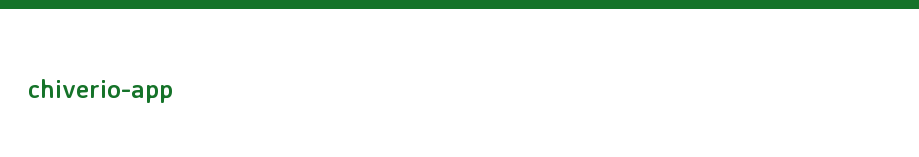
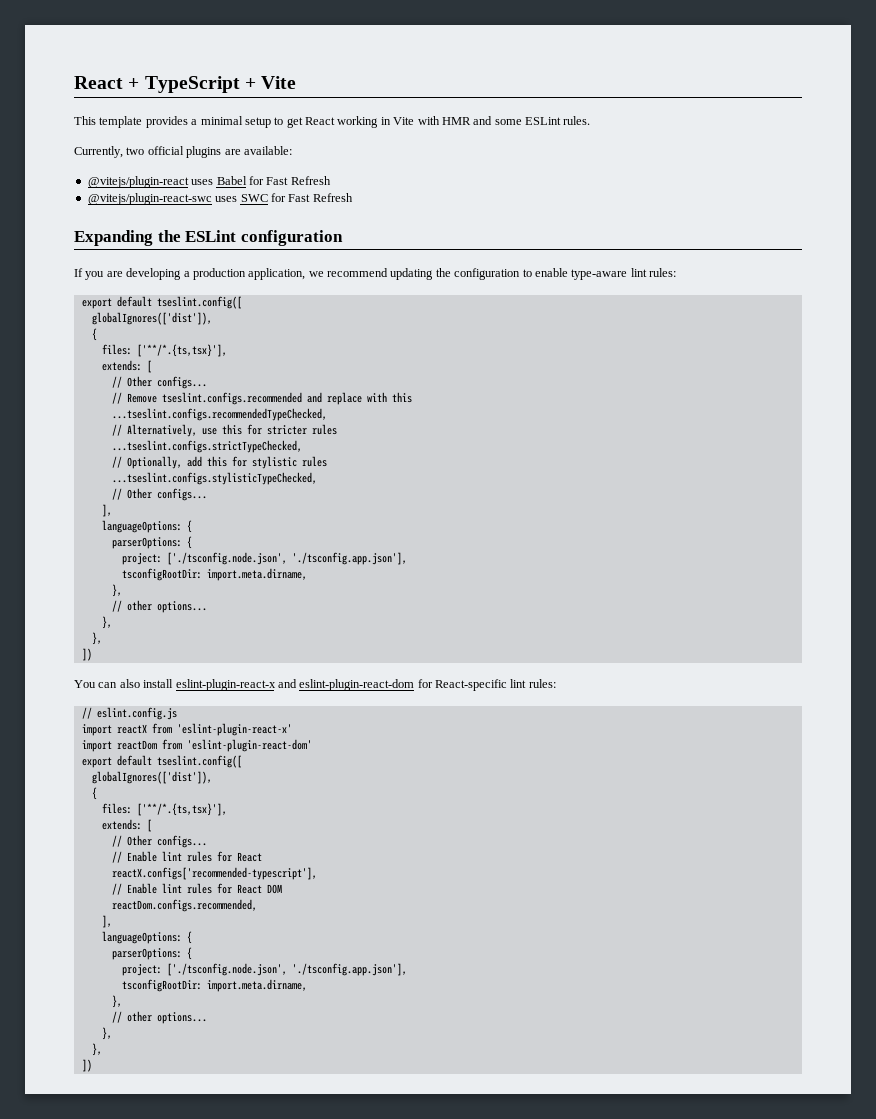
- chiverio-app
+ React + TypeScript + Vite
+ This template provides a minimal setup to get React working in Vite with HMR and some ESLint rules.
+ Currently, two official plugins are available:
+ @vitejs/plugin-react uses Babel for Fast Refresh
+ @vitejs/plugin-react-swc uses SWC for Fast Refresh
+ Expanding the ESLint configuration
+ If you are developing a production application, we recommend updating the configuration to enable type-aware lint rules:
+ export default tseslint.config([
+ globalIgnores(['dist']),
+ {
+ files: ['**/*.{ts,tsx}'],
+ extends: [
+ // Other configs...
+ // Remove tseslint.configs.recommended and replace with this
+ ...tseslint.configs.recommendedTypeChecked,
+ // Alternatively, use this for stricter rules
+ ...tseslint.configs.strictTypeChecked,
+ // Optionally, add this for stylistic rules
+ ...tseslint.configs.stylisticTypeChecked,
+ // Other configs...
+ ],
+ languageOptions: {
+ parserOptions: {
+ project: ['./tsconfig.node.json', './tsconfig.app.json'],
+ tsconfigRootDir: import.meta.dirname,
+ },
+ // other options...
+ },
+ },
+ ])
+ You can also install eslint-plugin-react-x and eslint-plugin-react-dom for React-specific lint rules:
+ // eslint.config.js
+ import reactX from 'eslint-plugin-react-x'
+ import reactDom from 'eslint-plugin-react-dom'
+ export default tseslint.config([
+ globalIgnores(['dist']),
+ {
+ files: ['**/*.{ts,tsx}'],
+ extends: [
+ // Other configs...
+ // Enable lint rules for React
+ reactX.configs['recommended-typescript'],
+ // Enable lint rules for React DOM
+ reactDom.configs.recommended,
+ ],
+ languageOptions: {
+ parserOptions: {
+ project: ['./tsconfig.node.json', './tsconfig.app.json'],
+ tsconfigRootDir: import.meta.dirname,
+ },
+ // other options...
+ },
+ },
+ ])

